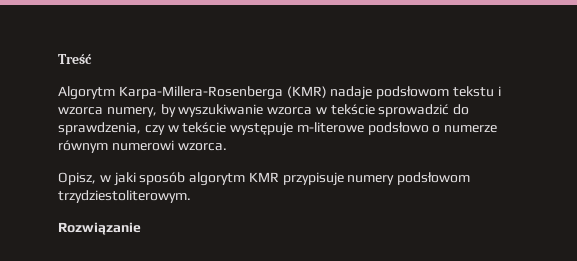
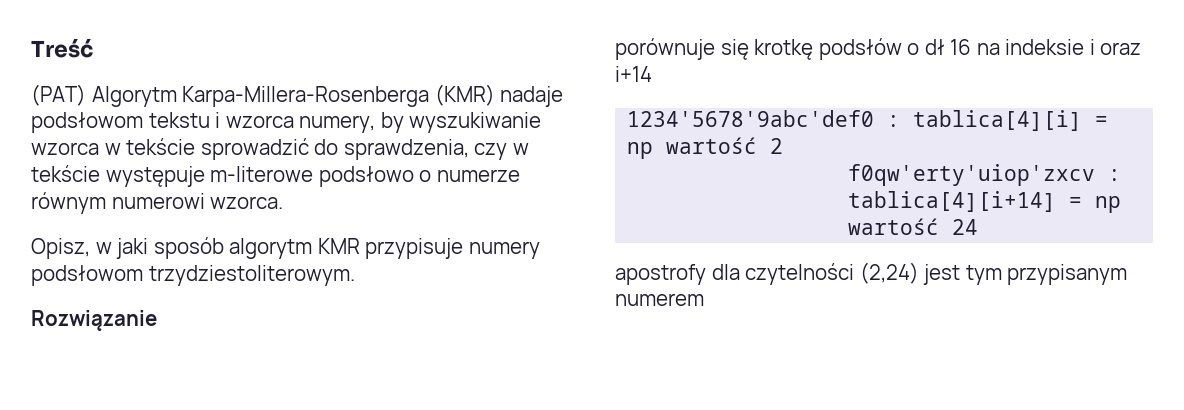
- Algorytm Karpa-Millera-Rosenberga (KMR) nadaje podsłowom tekstu i wzorca numery, by wyszukiwanie wzorca w tekście sprowadzić do sprawdzenia, czy w tekście występuje m-literowe podsłowo o numerze równym numerowi wzorca.
+ (PAT) Algorytm Karpa-Millera-Rosenberga (KMR) nadaje podsłowom tekstu i wzorca numery, by wyszukiwanie wzorca w tekście sprowadzić do sprawdzenia, czy w tekście występuje m-literowe podsłowo o numerze równym numerowi wzorca.
+ porównuje się krotkę podsłów o dł 16 na indeksie i oraz i+14
+ 1234'5678'9abc'def0 : tablica[4][i] = np wartość 2
+ f0qw'erty'uiop'zxcv : tablica[4][i+14] = np wartość 24
+ apostrofy dla czytelności (2,24) jest tym przypisanym numerem

